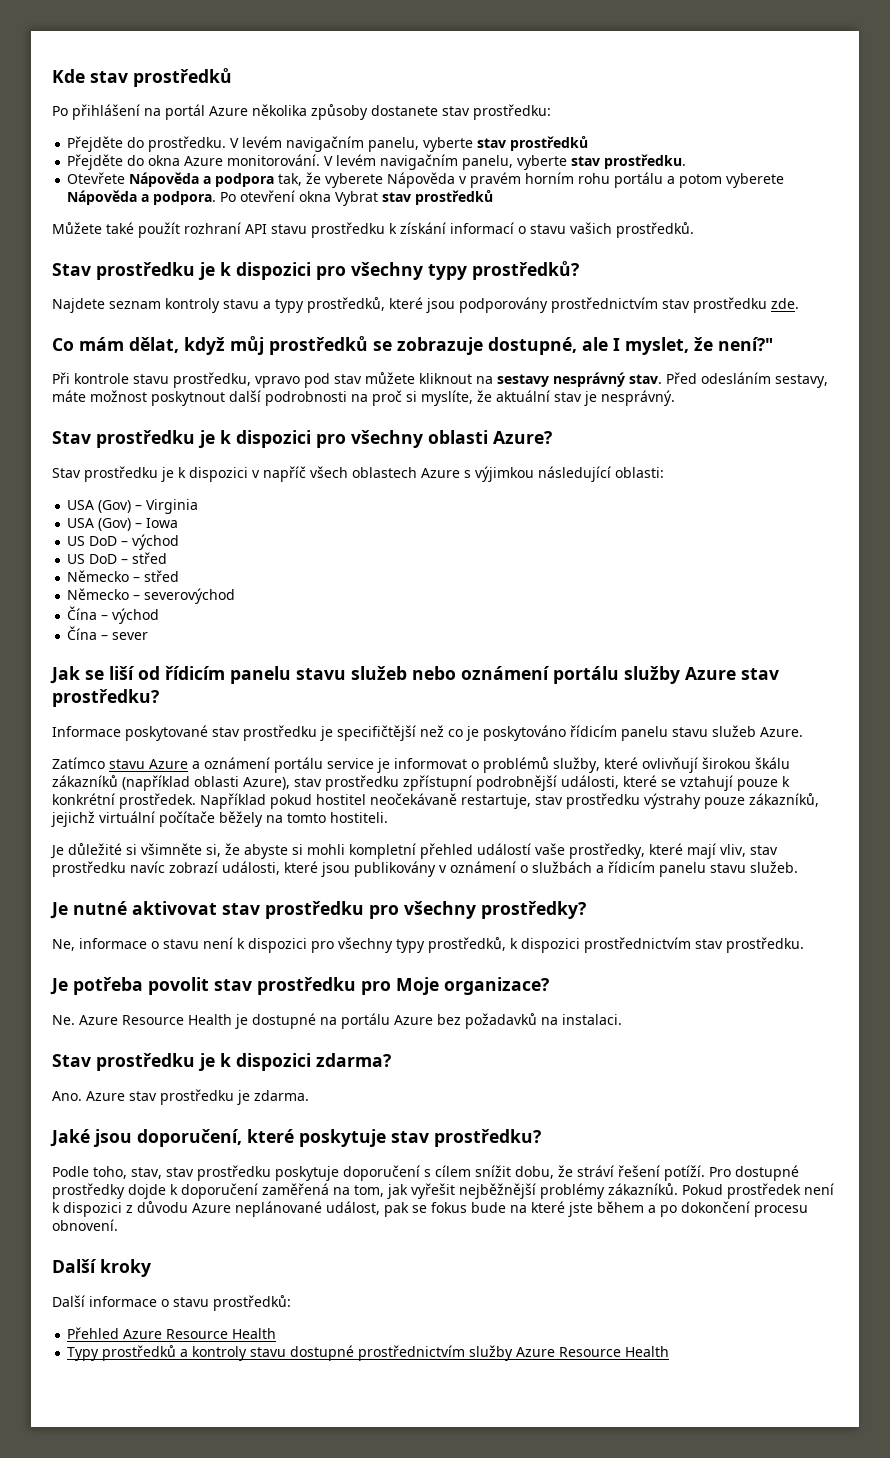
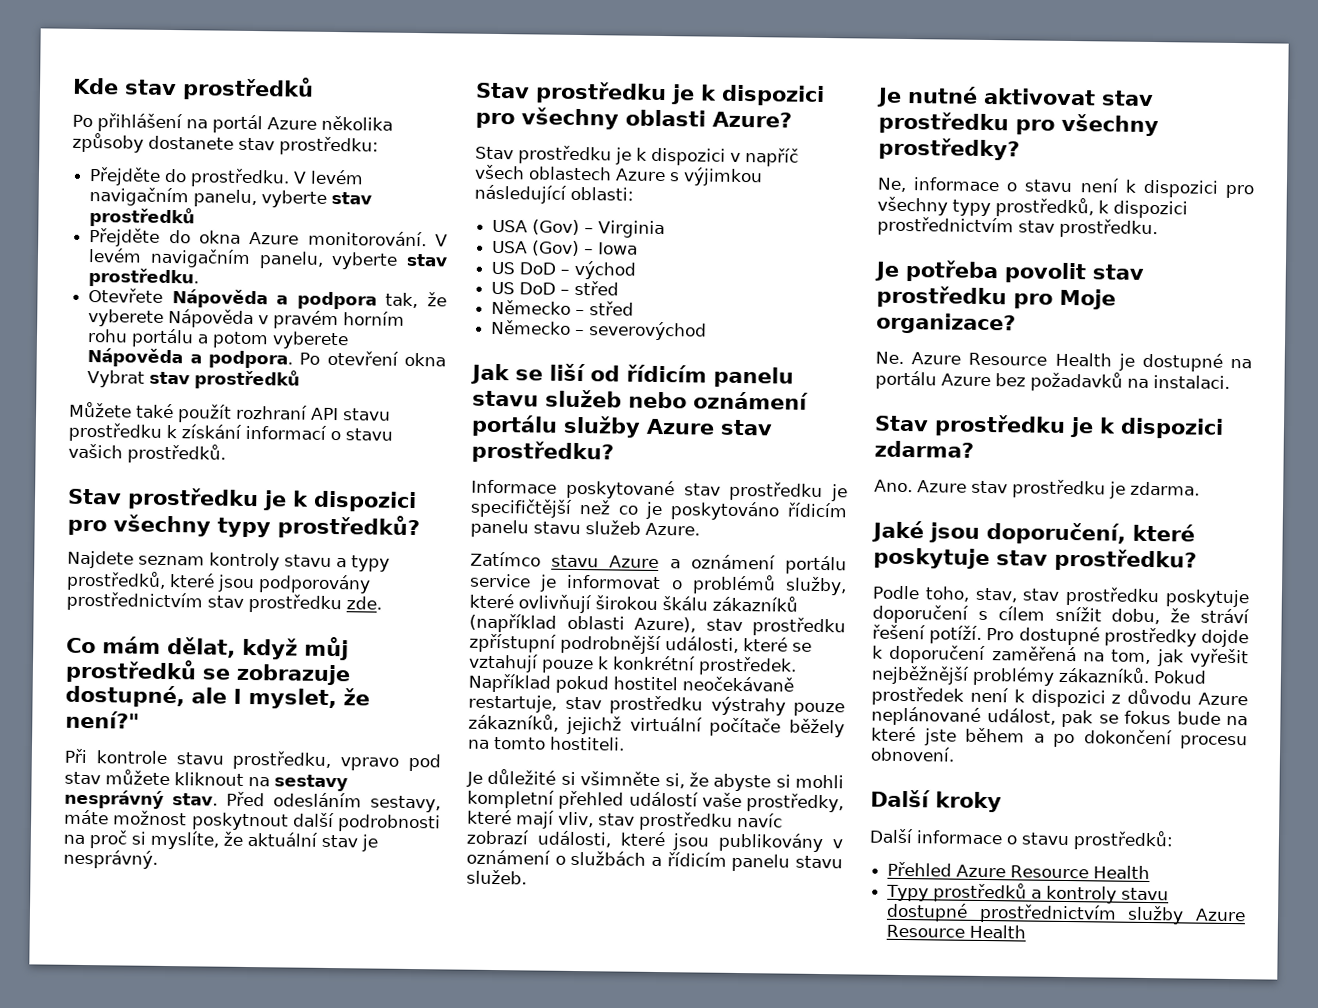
- Čína – východ
- Čína – sever

